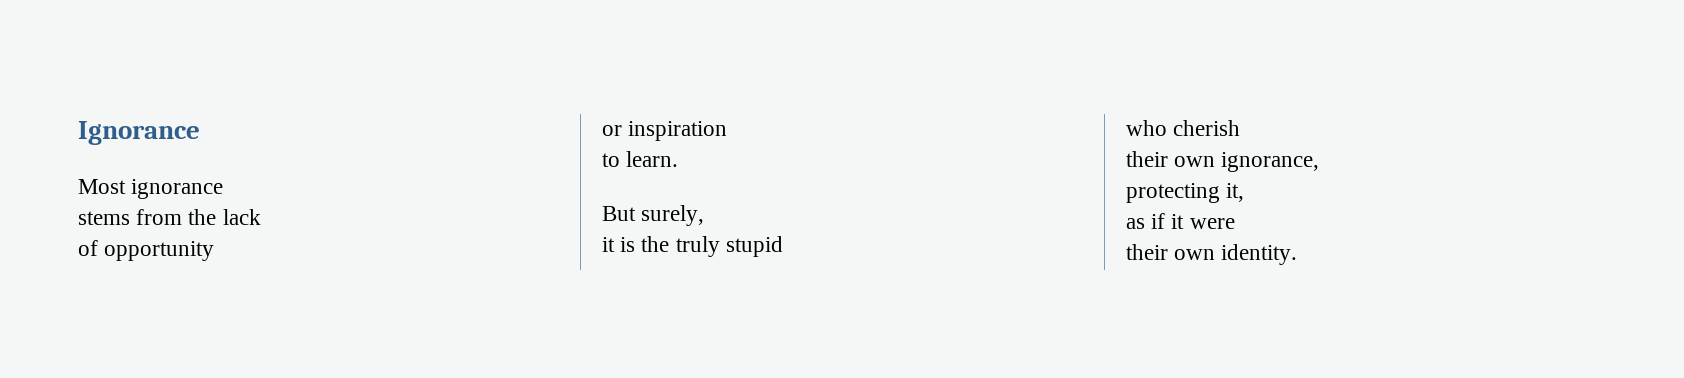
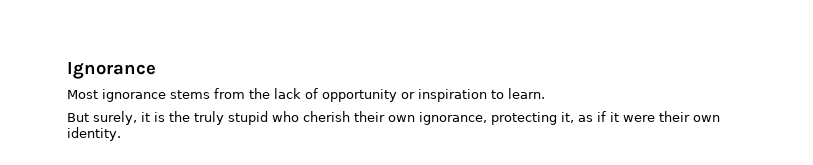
- Most ignorance
- stems from the lack
- of opportunity
- or inspiration
- to learn.
+ Most ignorance stems from the lack of opportunity or inspiration to learn.
- But surely,
- it is the truly stupid
- who cherish
- their own ignorance,
- protecting it,
- as if it were
- their own identity.
+ But surely, it is the truly stupid who cherish their own ignorance, protecting it, as if it were their own identity.

